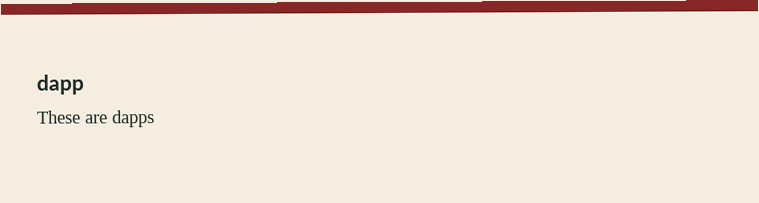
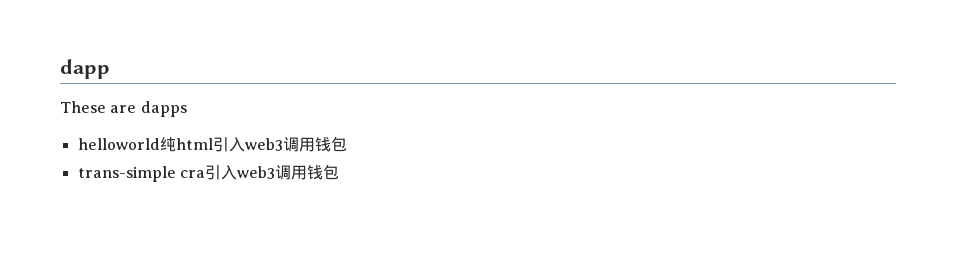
+ helloworld纯html引入web3调用钱包
+ trans-simple cra引入web3调用钱包

